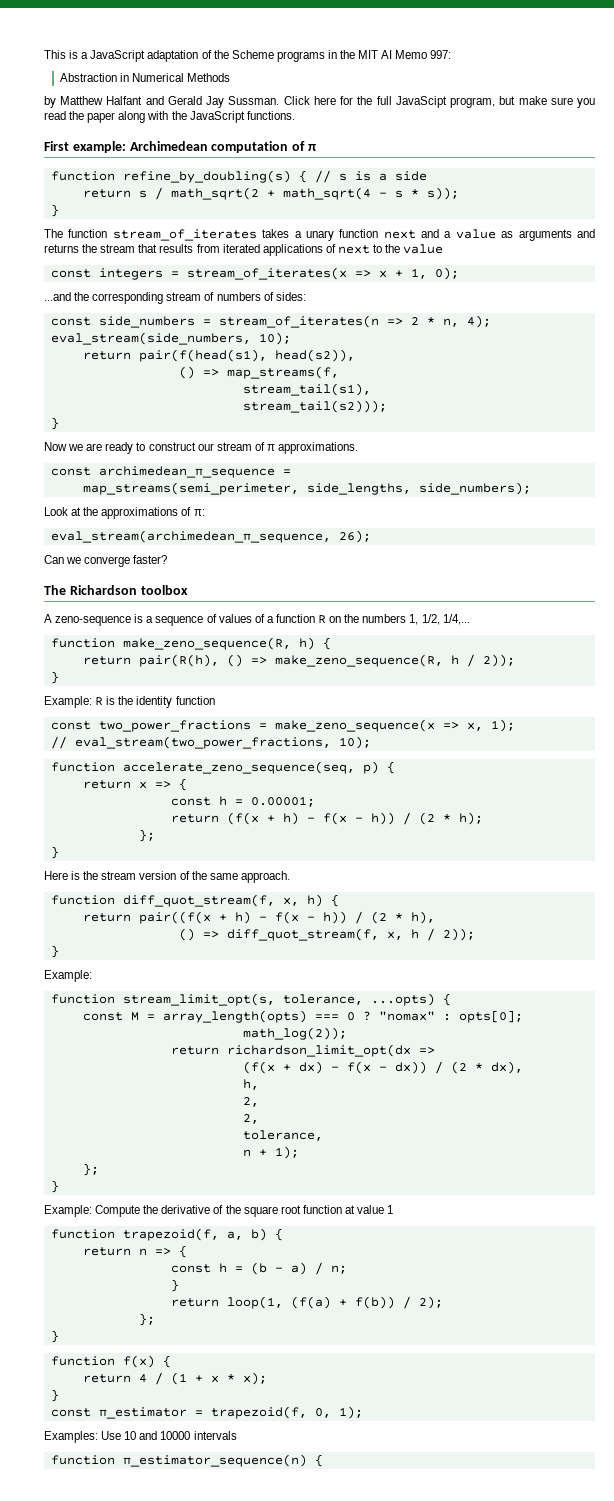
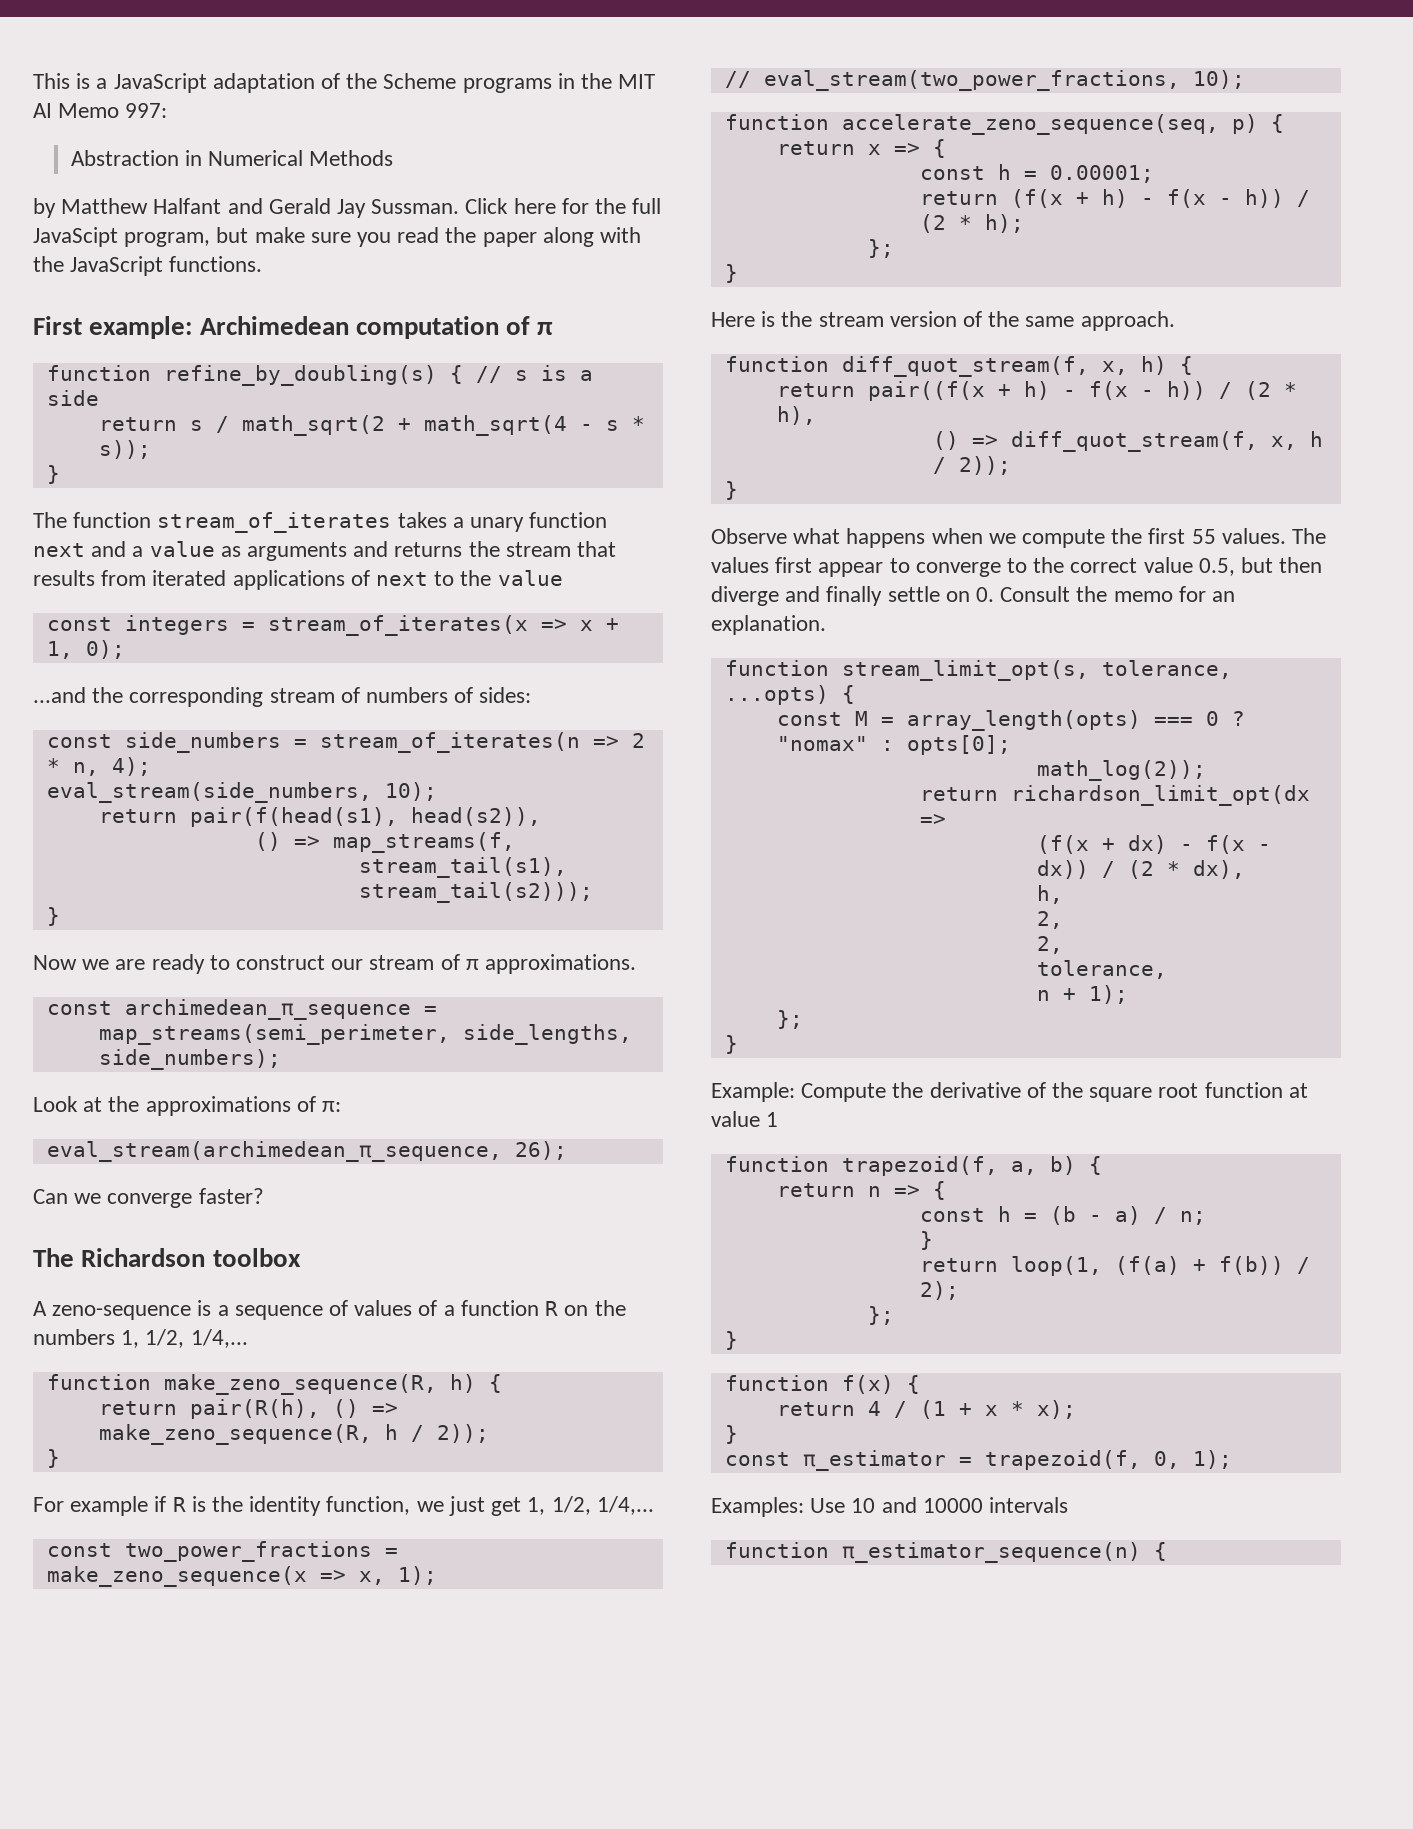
- Example: R is the identity function
+ For example if R is the identity function, we just get 1, 1/2, 1/4,...
  () => diff_quot_stream(f, x, h / 2));
  }
- Example:
+ Observe what happens when we compute the first 55 values. The values first appear to converge to the correct value 0.5, but then diverge and finally settle on 0. Consult the memo for an explanation.

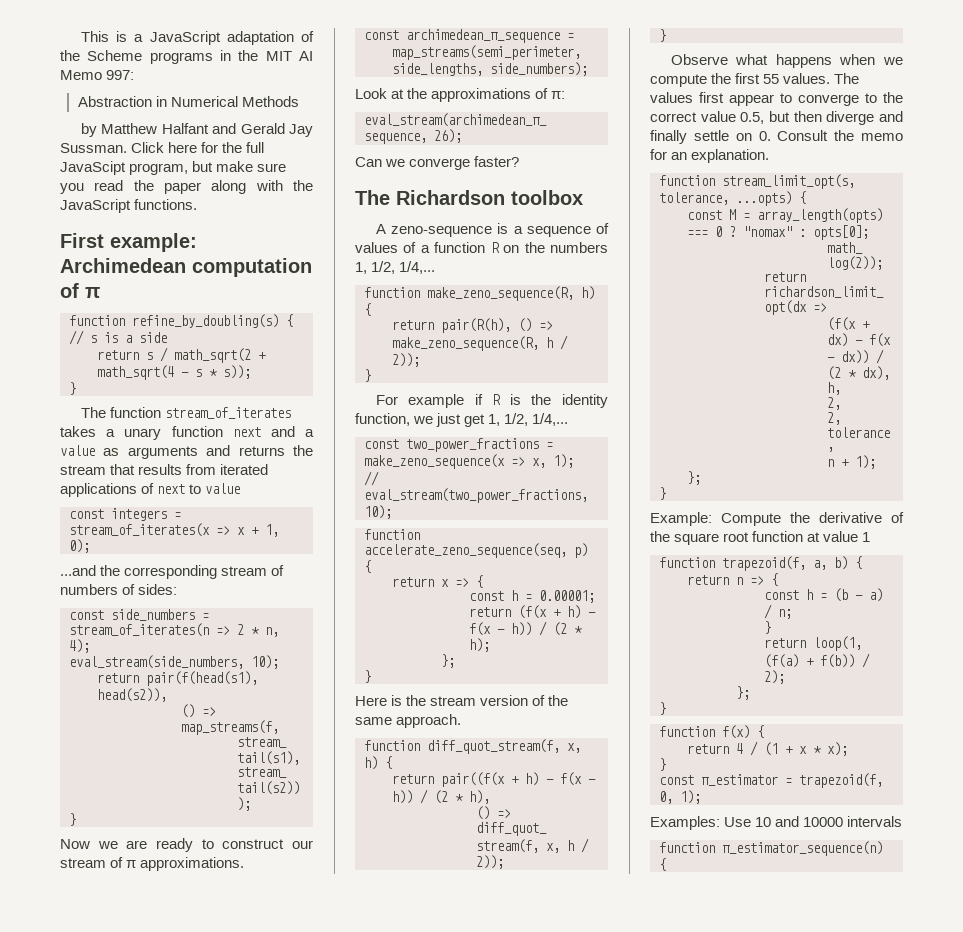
- The function stream_of_iterates takes a unary function next and a value as arguments and returns the stream that results from iterated applications of next to the value
+ The function stream_of_iterates takes a unary function next and a value as arguments and returns the stream that results from iterated applications of next to value

